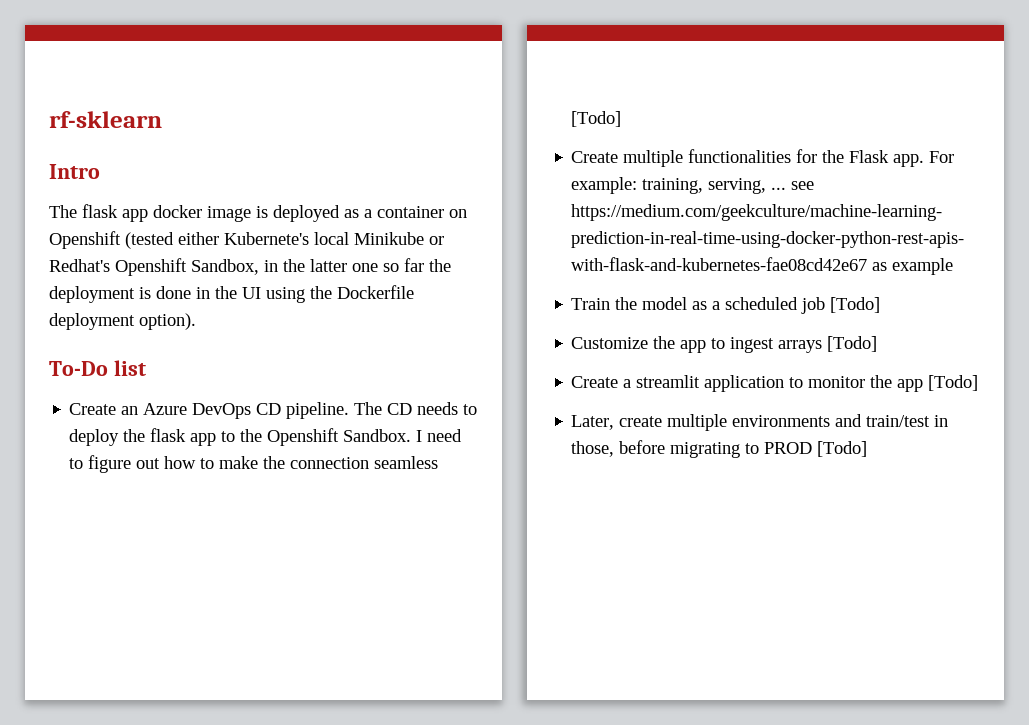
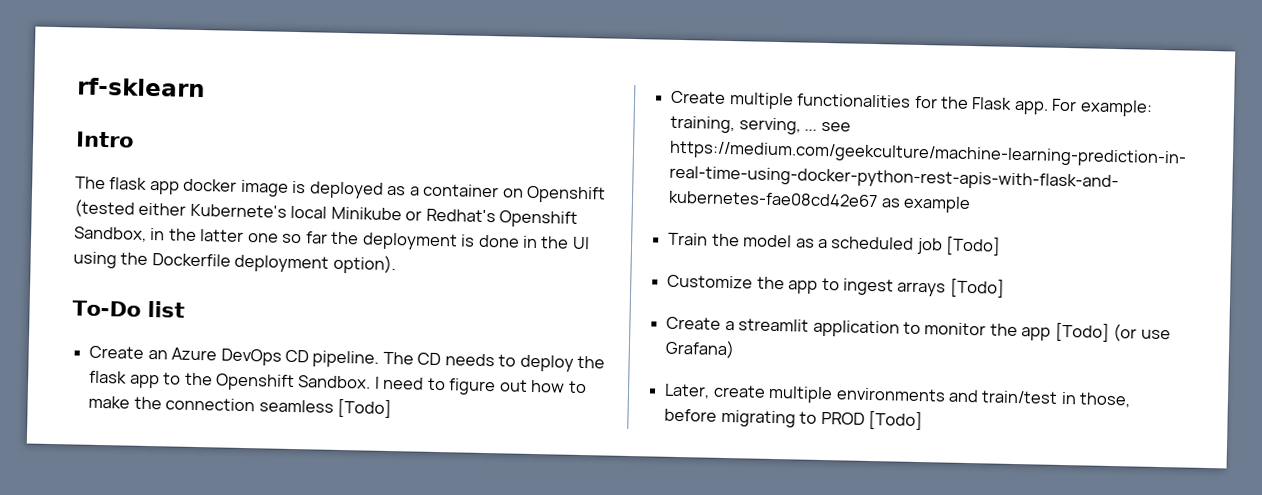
- Create a streamlit application to monitor the app [Todo]
+ Create a streamlit application to monitor the app [Todo] (or use Grafana)

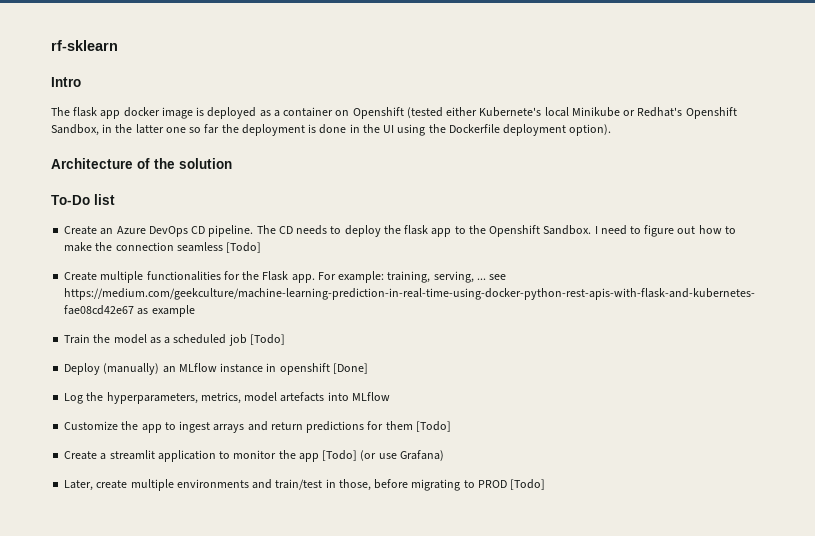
+ Architecture of the solution
+ Deploy (manually) an MLflow instance in openshift [Done]
+ Log the hyperparameters, metrics, model artefacts into MLflow
- Customize the app to ingest arrays [Todo]
+ Customize the app to ingest arrays and return predictions for them [Todo]

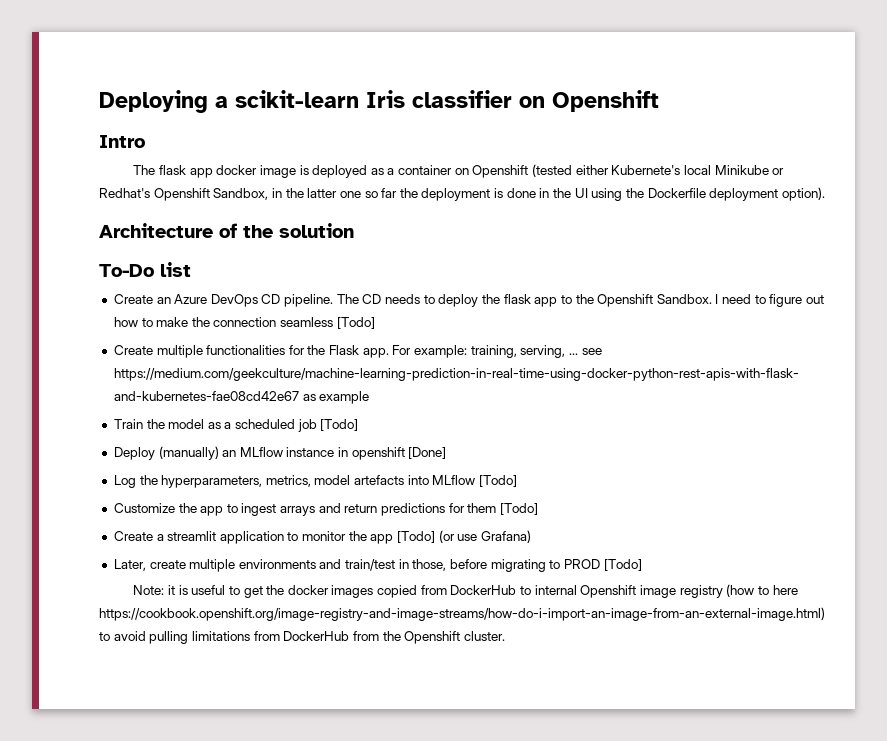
- rf-sklearn
+ Deploying a scikit-learn Iris classifier on Openshift
- Log the hyperparameters, metrics, model artefacts into MLflow
+ Log the hyperparameters, metrics, model artefacts into MLflow [Todo]
+ Note: it is useful to get the docker images copied from DockerHub to internal Openshift image registry (how to here https://cookbook.openshift.org/image-registry-and-image-streams/how-do-i-import-an-image-from-an-external-image.html) to avoid pulling limitations from DockerHub from the Openshift cluster.

